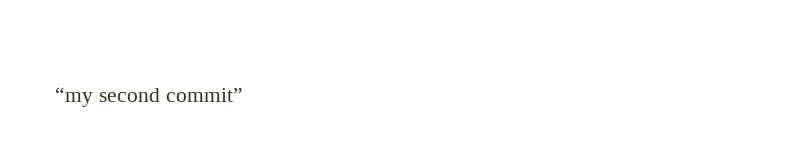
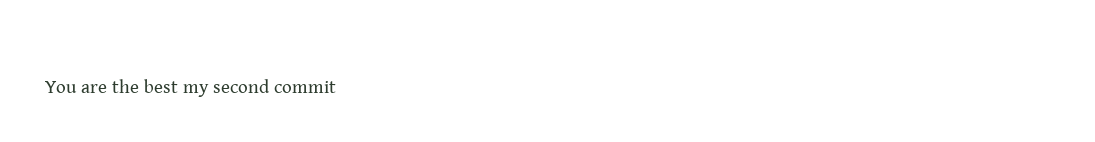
- “my second commit”
+ You are the best my second commit

